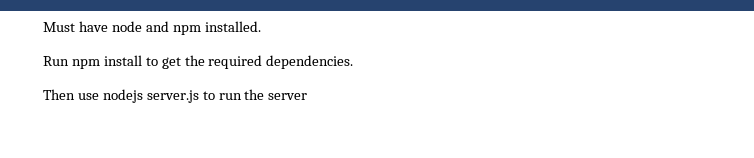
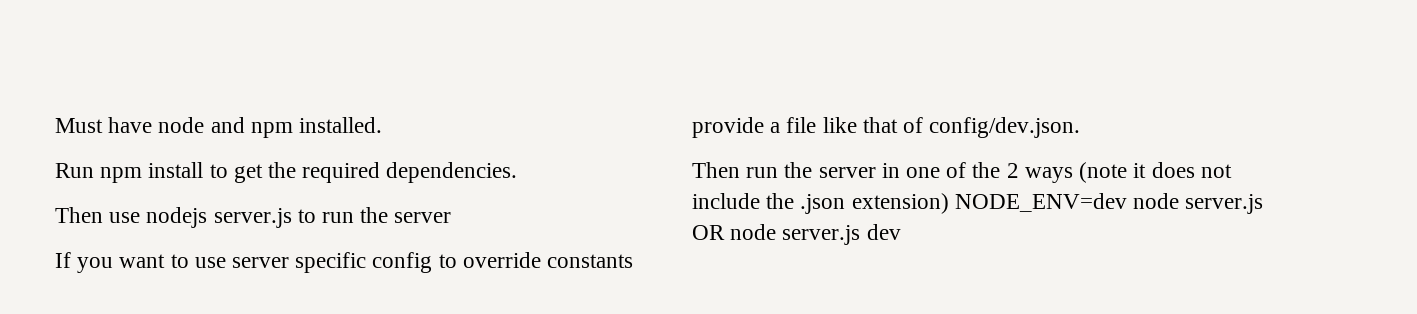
+ If you want to use server specific config to override constants provide a file like that of config/dev.json.
+ Then run the server in one of the 2 ways (note it does not include the .json extension) NODE_ENV=dev node server.js OR node server.js dev

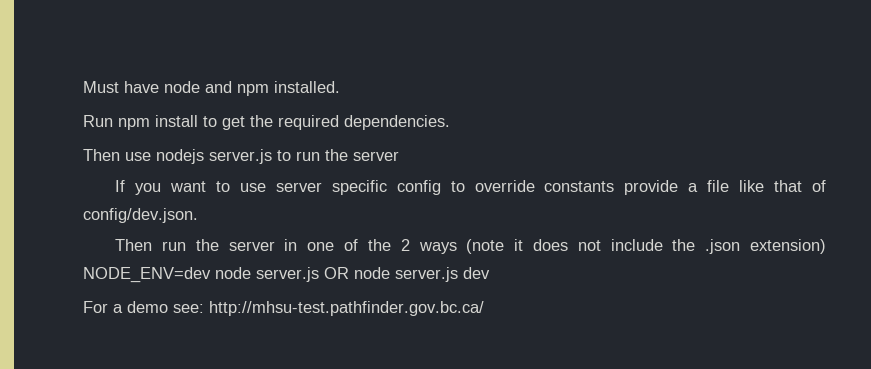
+ For a demo see: http://mhsu-test.pathfinder.gov.bc.ca/

